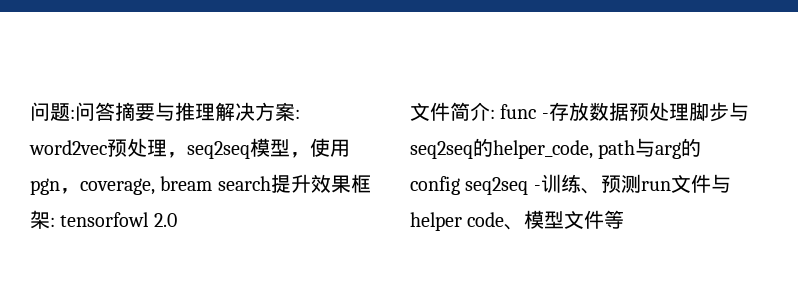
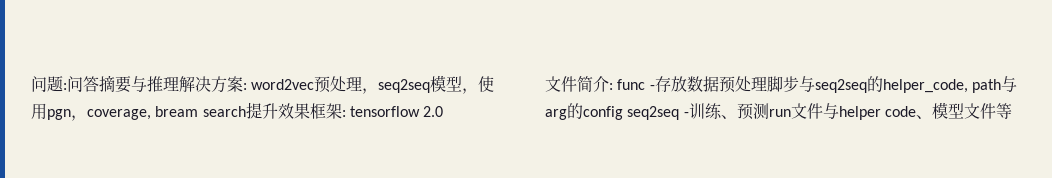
- 问题:问答摘要与推理解决方案: word2vec预处理，seq2seq模型，使用pgn，coverage, bream search提升效果框架: tensorfowl 2.0
+ 问题:问答摘要与推理解决方案: word2vec预处理，seq2seq模型，使用pgn，coverage, bream search提升效果框架: tensorflow 2.0

